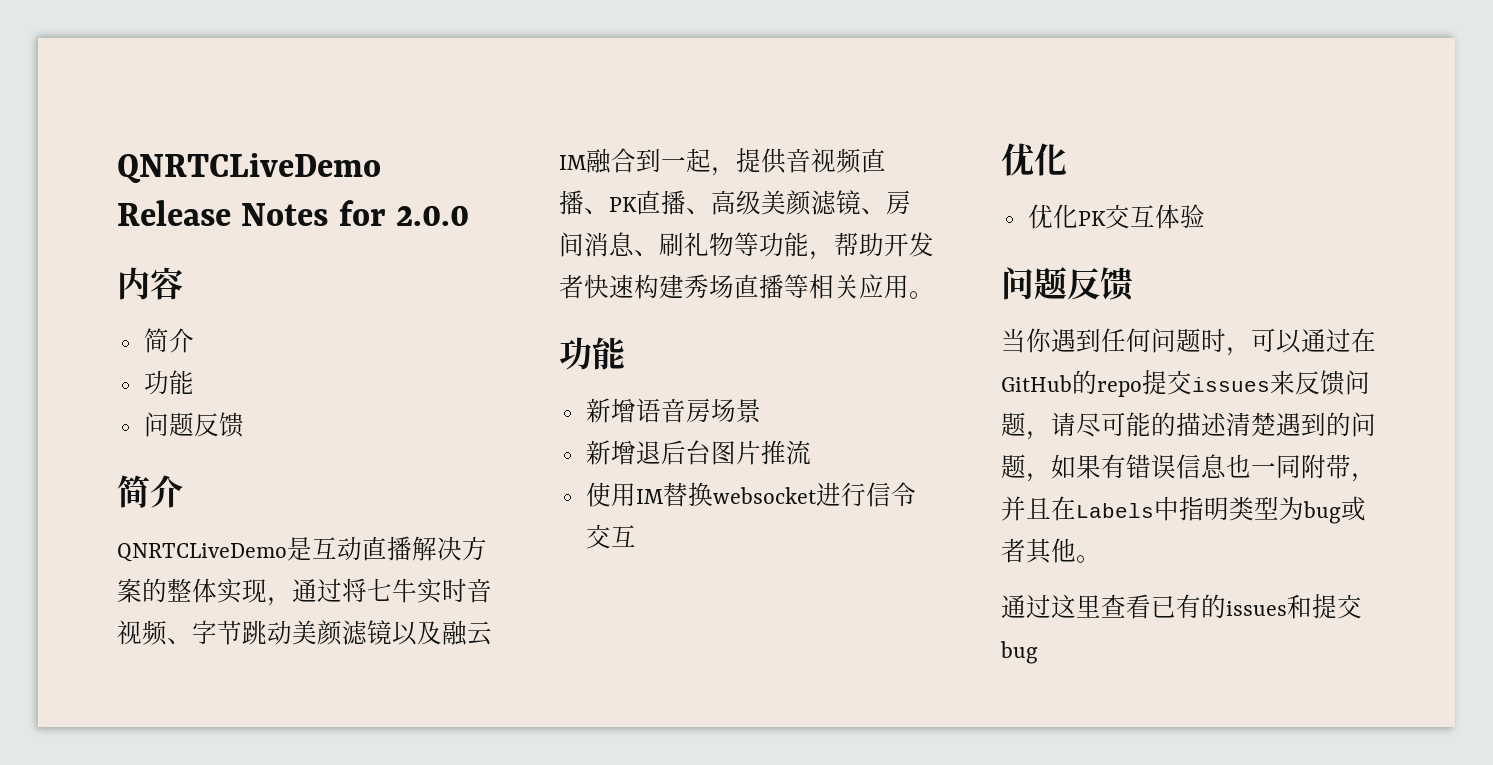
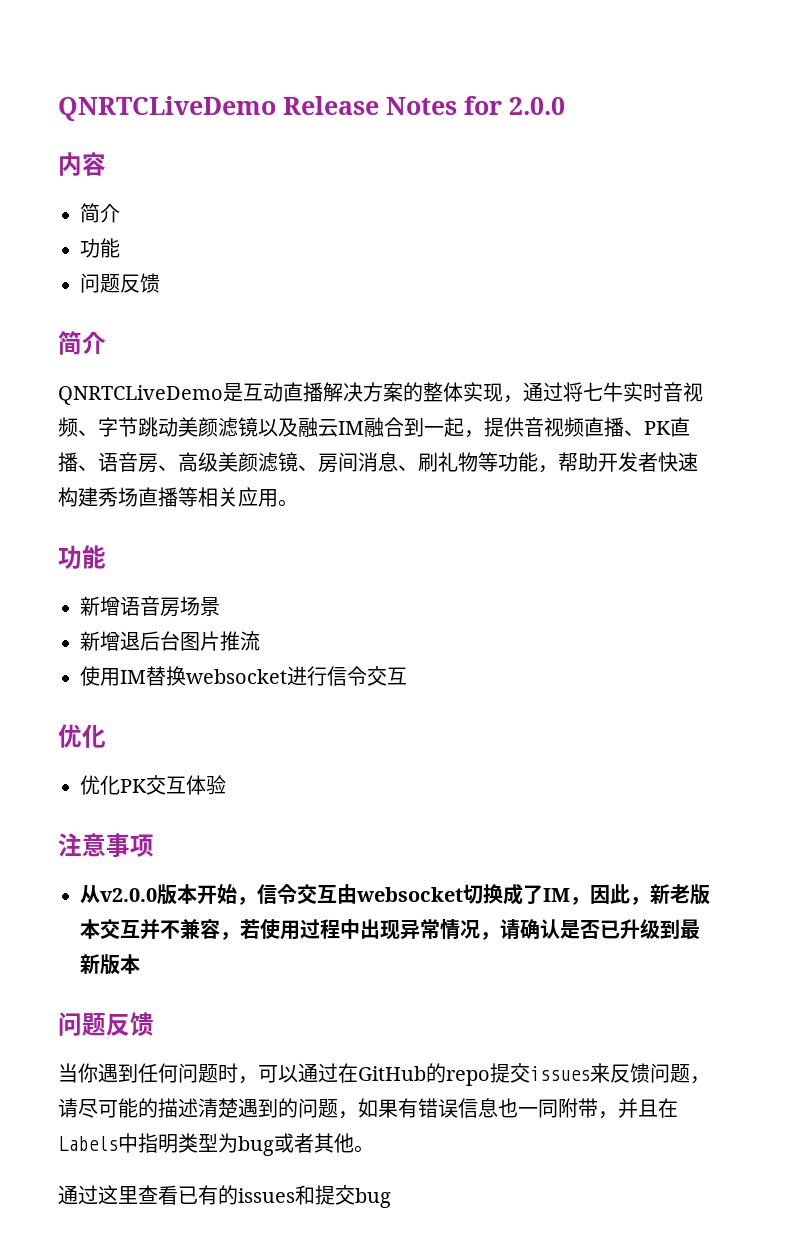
- QNRTCLiveDemo是互动直播解决方案的整体实现，通过将七牛实时音视频、字节跳动美颜滤镜以及融云IM融合到一起，提供音视频直播、PK直播、高级美颜滤镜、房间消息、刷礼物等功能，帮助开发者快速构建秀场直播等相关应用。
+ QNRTCLiveDemo是互动直播解决方案的整体实现，通过将七牛实时音视频、字节跳动美颜滤镜以及融云IM融合到一起，提供音视频直播、PK直播、语音房、高级美颜滤镜、房间消息、刷礼物等功能，帮助开发者快速构建秀场直播等相关应用。
+ 注意事项
+ 从v2.0.0版本开始，信令交互由websocket切换成了IM，因此，新老版本交互并不兼容，若使用过程中出现异常情况，请确认是否已升级到最新版本

